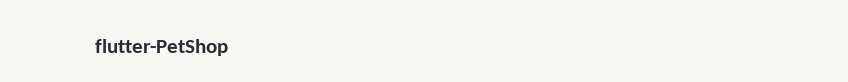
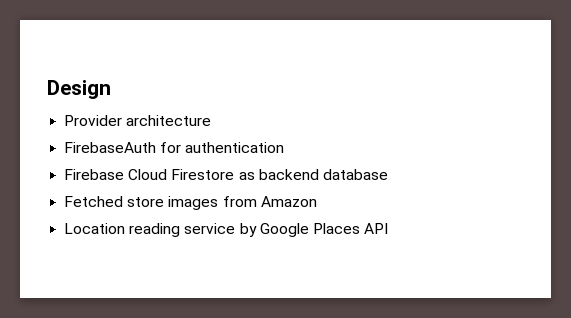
- flutter-PetShop
+ Design
+ Provider architecture
+ FirebaseAuth for authentication
+ Firebase Cloud Firestore as backend database
+ Fetched store images from Amazon
+ Location reading service by Google Places API

